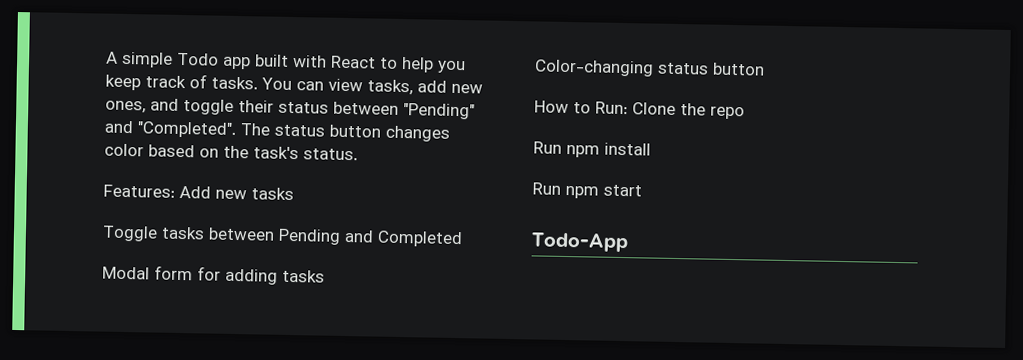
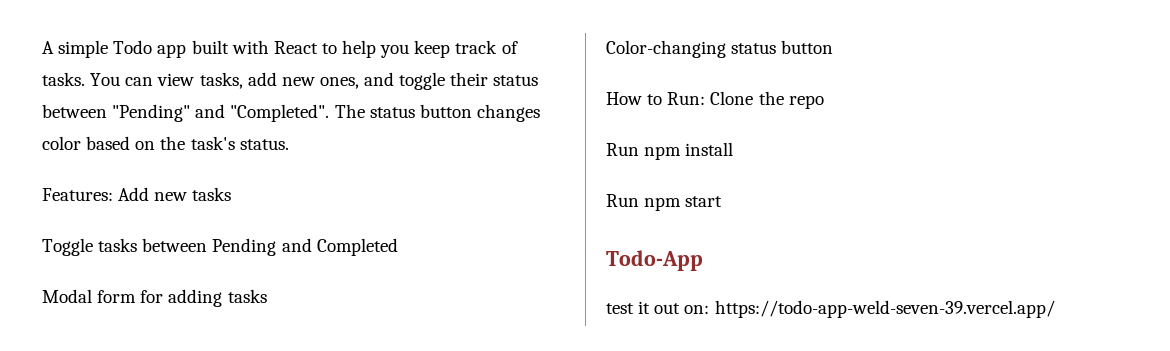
+ test it out on: https://todo-app-weld-seven-39.vercel.app/

